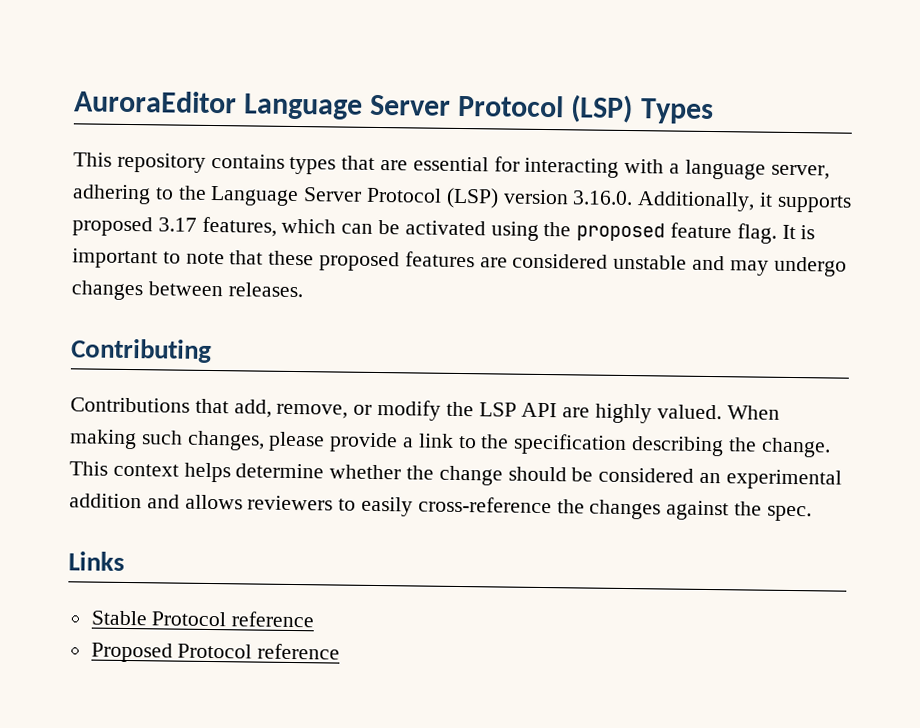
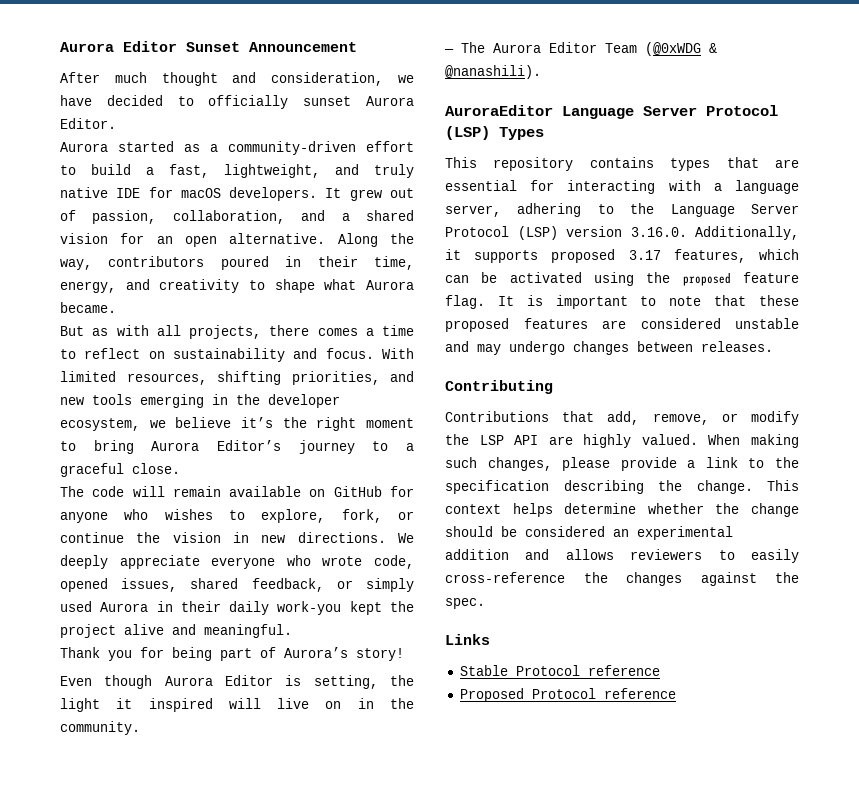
+ Aurora Editor Sunset Announcement
+ After much thought and consideration, we have decided to officially sunset Aurora Editor.
+ Aurora started as a community-driven effort to build a fast, lightweight, and truly native IDE for macOS developers. It grew out of passion, collaboration, and a shared vision for an open alternative. Along the way, contributors poured in their time, energy, and creativity to shape what Aurora became.
+ But as with all projects, there comes a time to reflect on sustainability and focus. With limited resources, shifting priorities, and new tools emerging in the developer ecosystem, we believe it’s the right moment to bring Aurora Editor’s journey to a graceful close.
+ The code will remain available on GitHub for anyone who wishes to explore, fork, or continue the vision in new directions. We deeply appreciate everyone who wrote code, opened issues, shared feedback, or simply used Aurora in their daily work-you kept the project alive and meaningful.
+ Thank you for being part of Aurora’s story!
+ Even though Aurora Editor is setting, the light it inspired will live on in the community.
+ — The Aurora Editor Team (@0xWDG & @nanashili).

